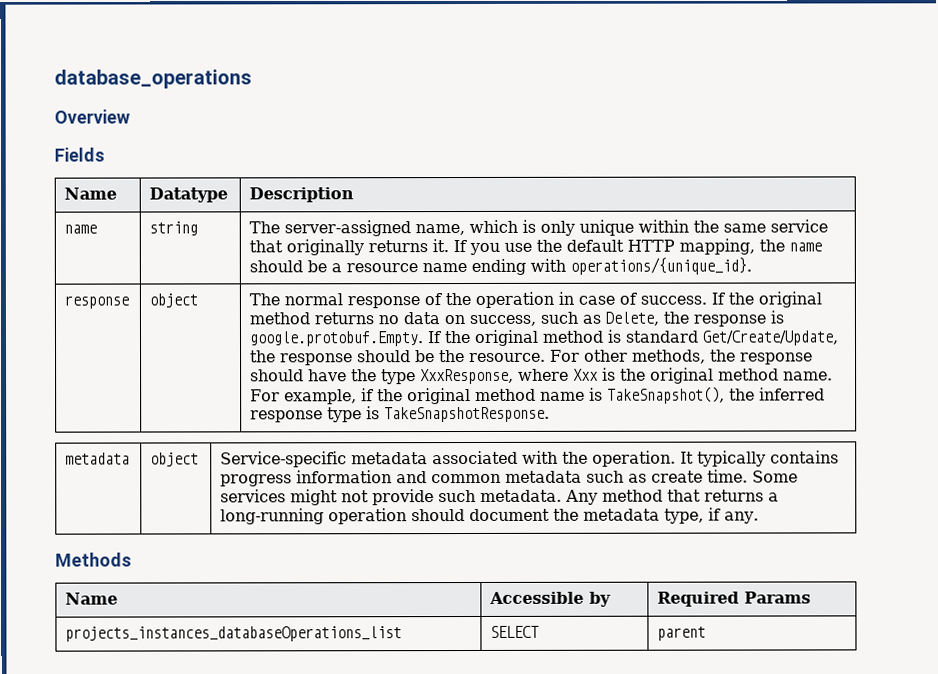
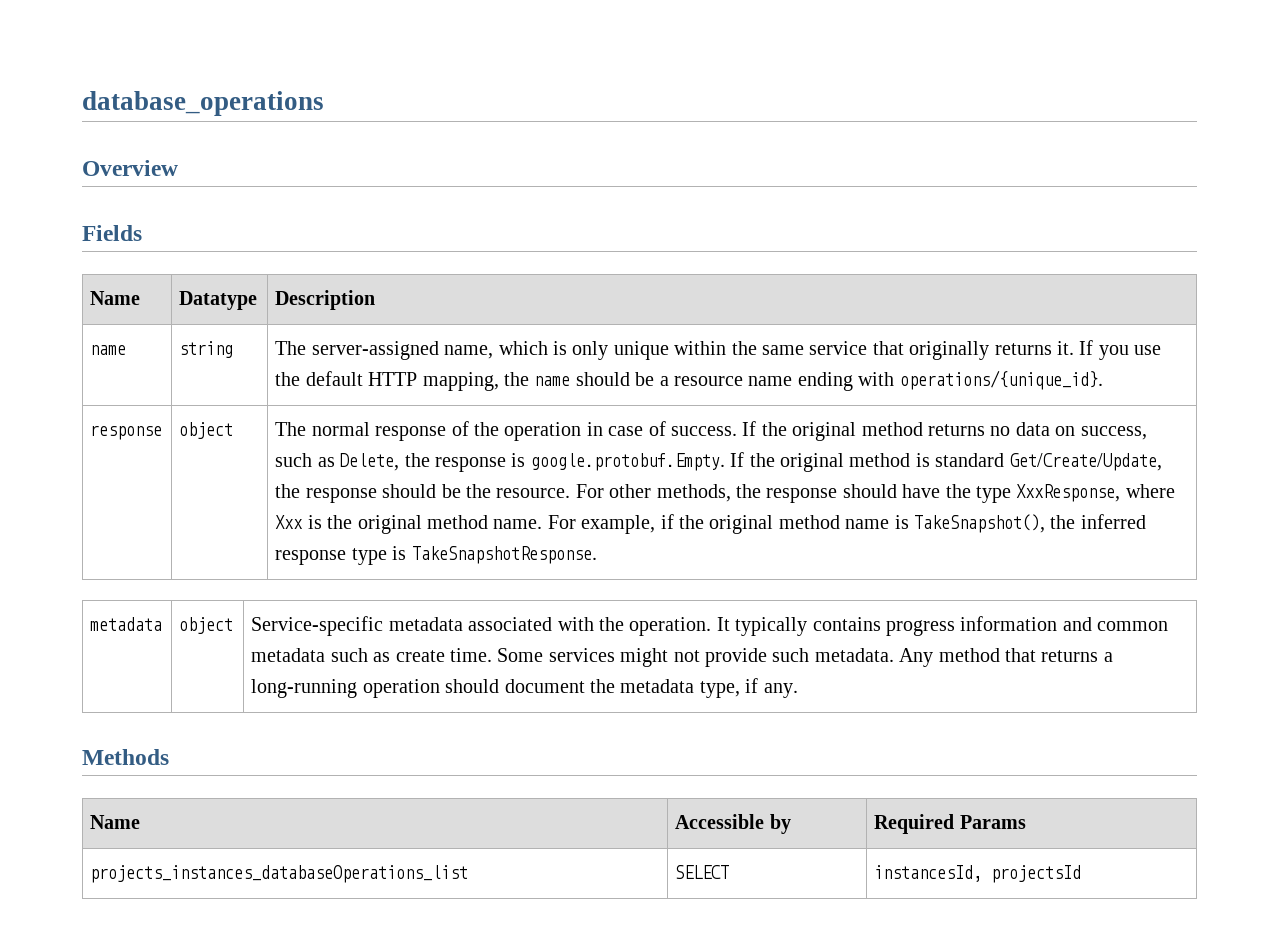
- projects_instances_databaseOperations_list | SELECT | parent
+ projects_instances_databaseOperations_list | SELECT | instancesId, projectsId

